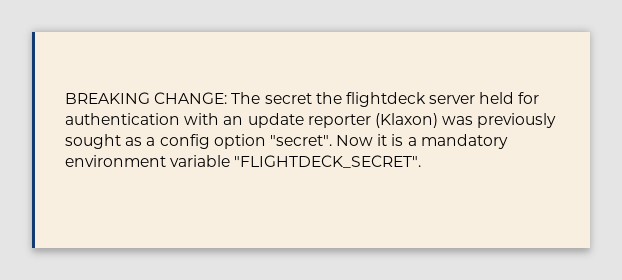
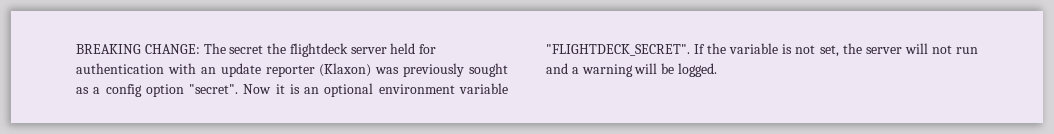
- Now it is a mandatory environment variable "FLIGHTDECK_SECRET".
+ Now it is an optional environment variable "FLIGHTDECK_SECRET".
+ If the variable is not set, the server will not run and a warning will be logged.

